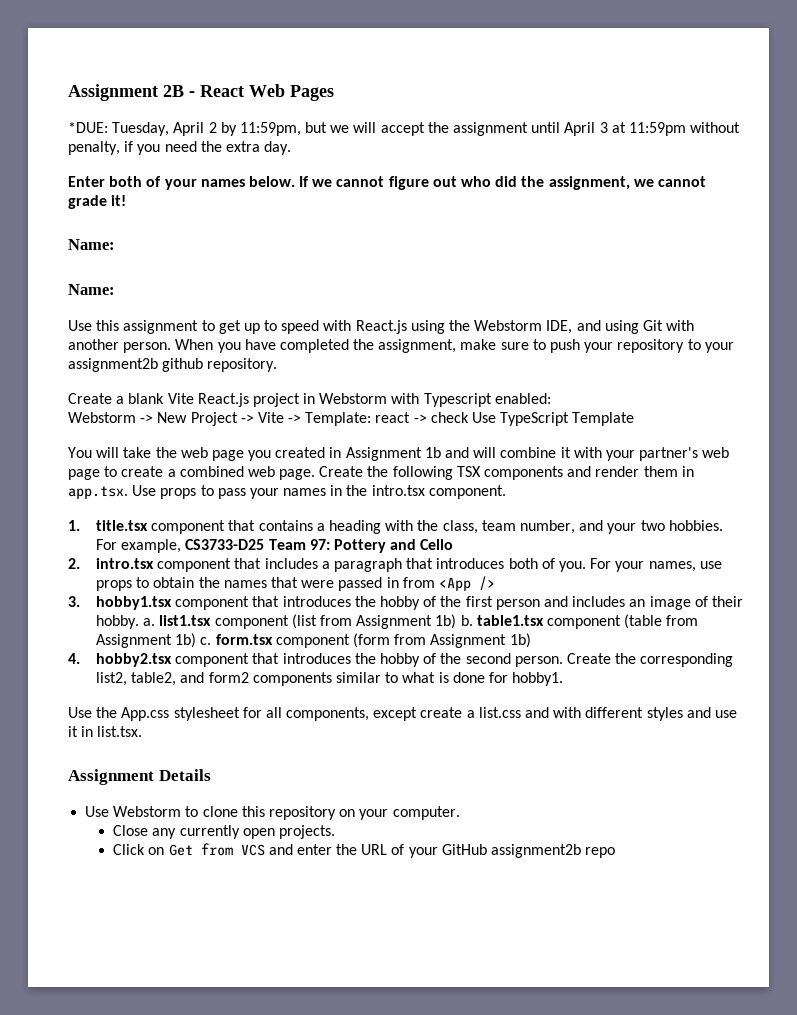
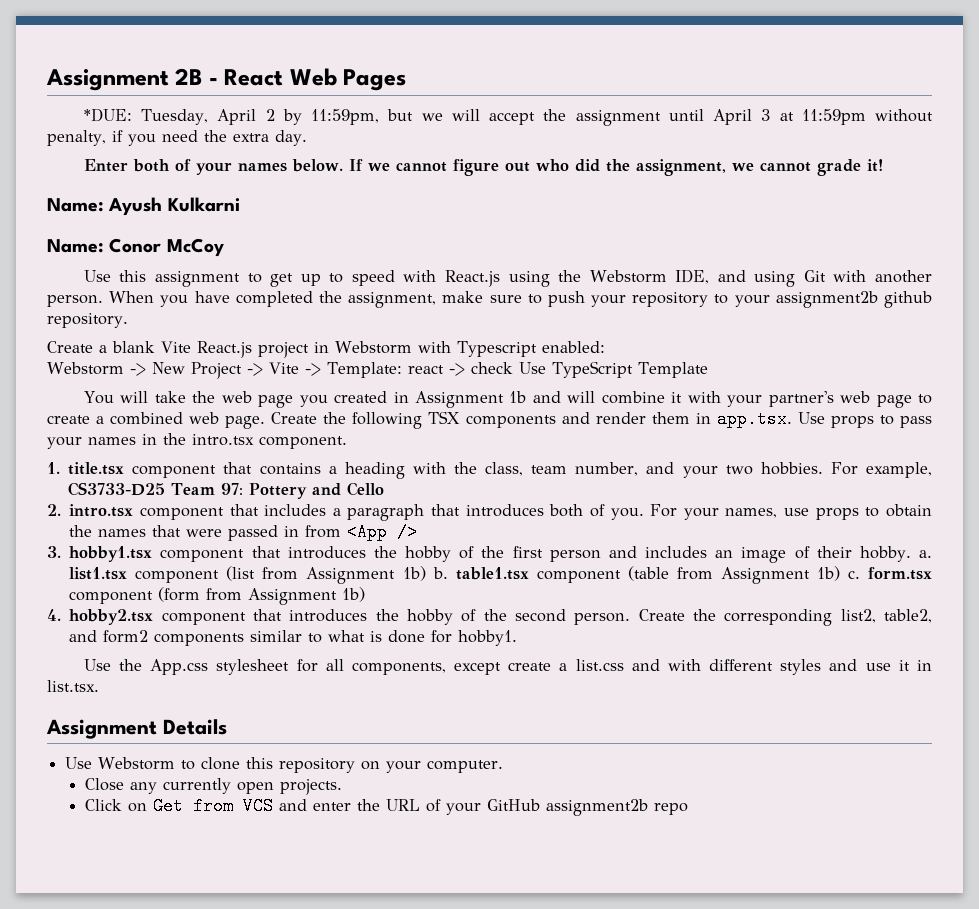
  If we cannot figure out who did the assignment, we cannot grade it!
- Name:
- Name:
+ Name: Ayush Kulkarni
+ Name: Conor McCoy

